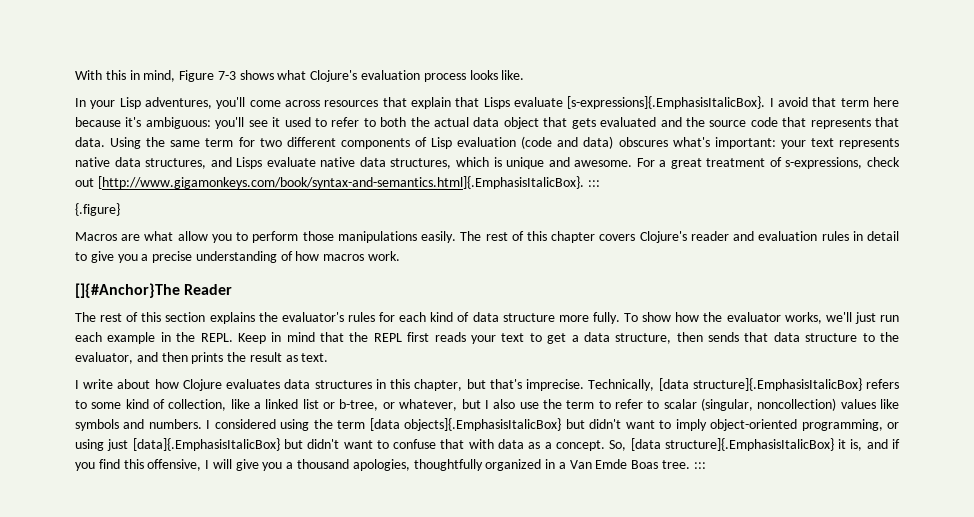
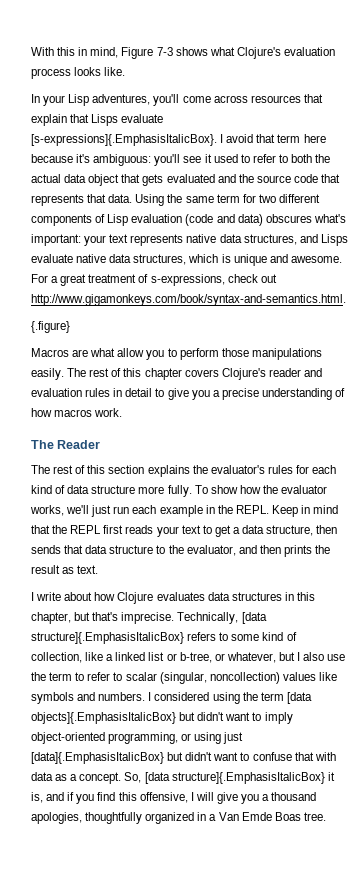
- For a great treatment of s-expressions, check out [http://www.gigamonkeys.com/book/syntax-and-semantics.html]{.EmphasisItalicBox}. :::
+ For a great treatment of s-expressions, check out http://www.gigamonkeys.com/book/syntax-and-semantics.html.
- []{#Anchor}The Reader
+ The Reader
- So, [data structure]{.EmphasisItalicBox} it is, and if you find this offensive, I will give you a thousand apologies, thoughtfully organized in a Van Emde Boas tree. :::
+ So, [data structure]{.EmphasisItalicBox} it is, and if you find this offensive, I will give you a thousand apologies, thoughtfully organized in a Van Emde Boas tree.

